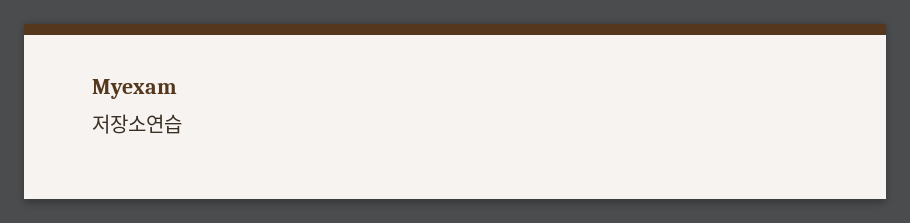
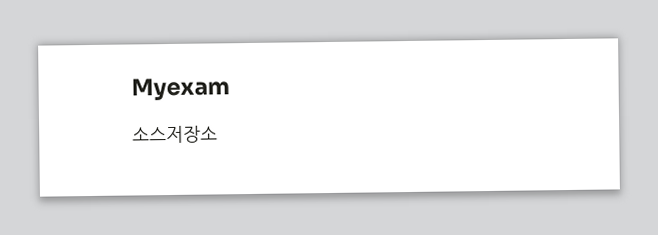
- 저장소연습
+ 소스저장소

